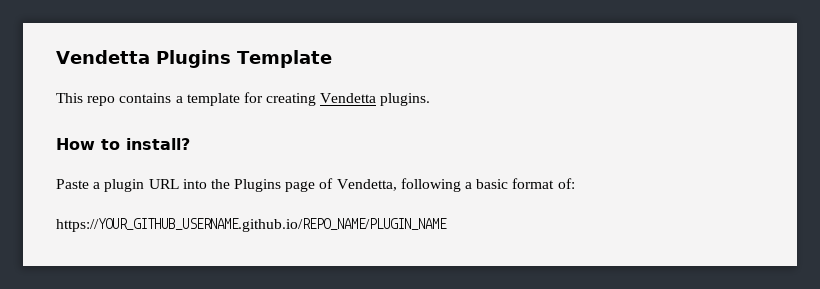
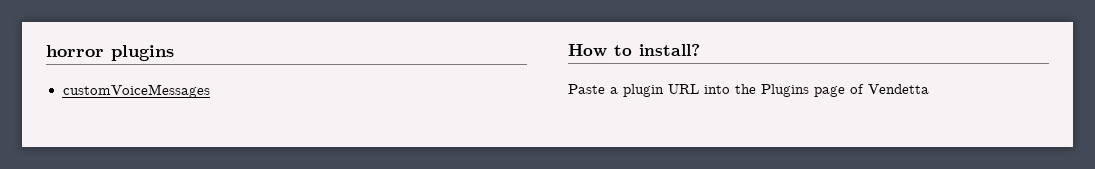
- Vendetta Plugins Template
- This repo contains a template for creating Vendetta plugins.
+ horror plugins
+ customVoiceMessages
- Paste a plugin URL into the Plugins page of Vendetta, following a basic format of:
- https://YOUR_GITHUB_USERNAME.github.io/REPO_NAME/PLUGIN_NAME
+ Paste a plugin URL into the Plugins page of Vendetta

